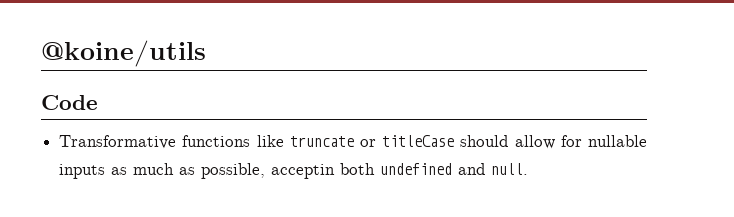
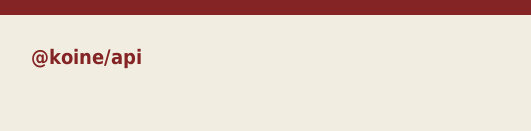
- @koine/utils
- Code
- Transformative functions like truncate or titleCase should allow for nullable inputs as much as possible, acceptin both undefined and null.
+ @koine/api

